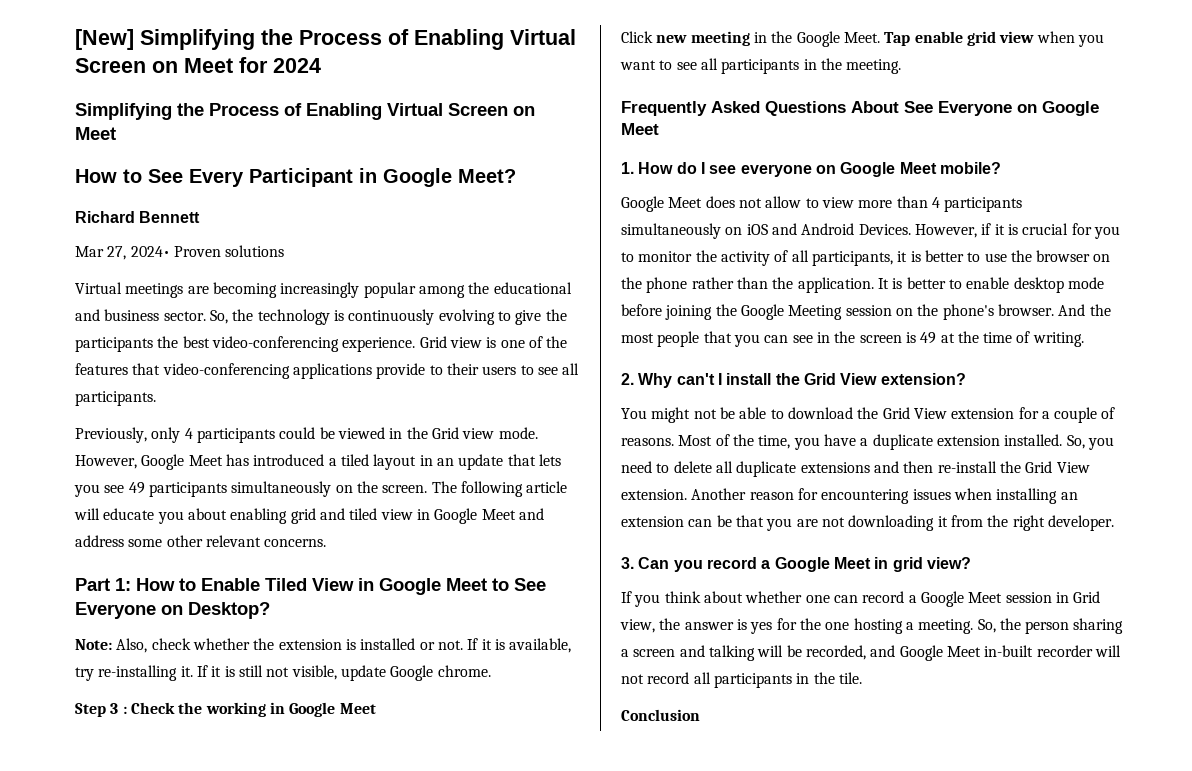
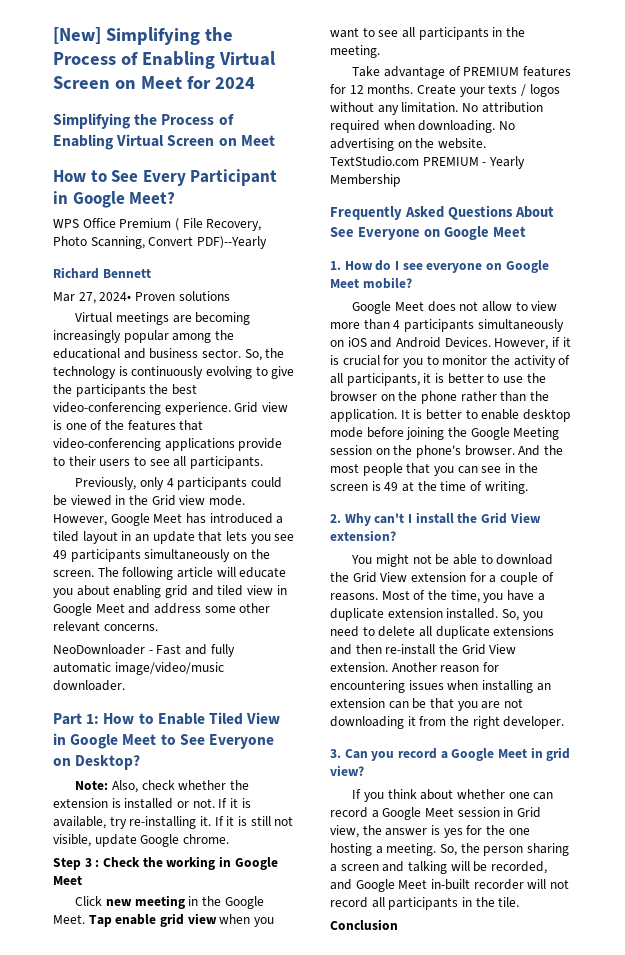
+ WPS Office Premium ( File Recovery, Photo Scanning, Convert PDF)--Yearly
+ NeoDownloader - Fast and fully automatic image/video/music downloader.
+ Take advantage of PREMIUM features for 12 months. Create your texts / logos without any limitation. No attribution required when downloading. No advertising on the website. TextStudio.com PREMIUM - Yearly Membership

